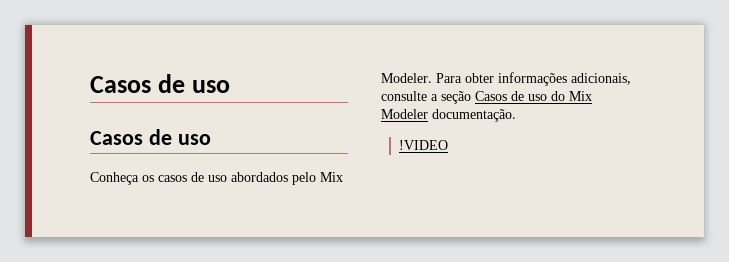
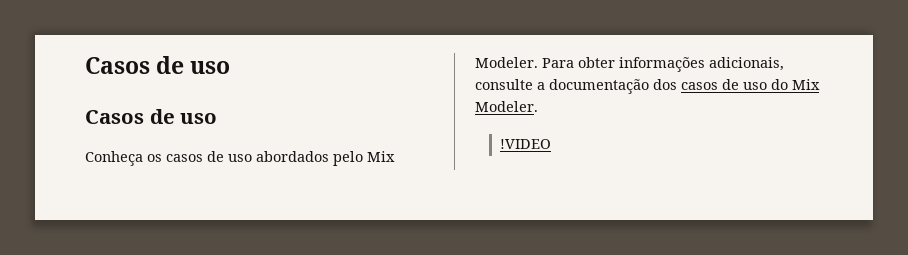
- Para obter informações adicionais, consulte a seção Casos de uso do Mix Modeler documentação.
+ Para obter informações adicionais, consulte a documentação dos casos de uso do Mix Modeler.

